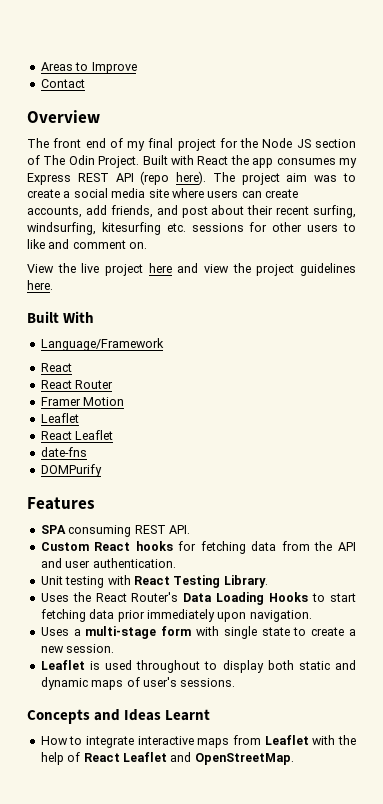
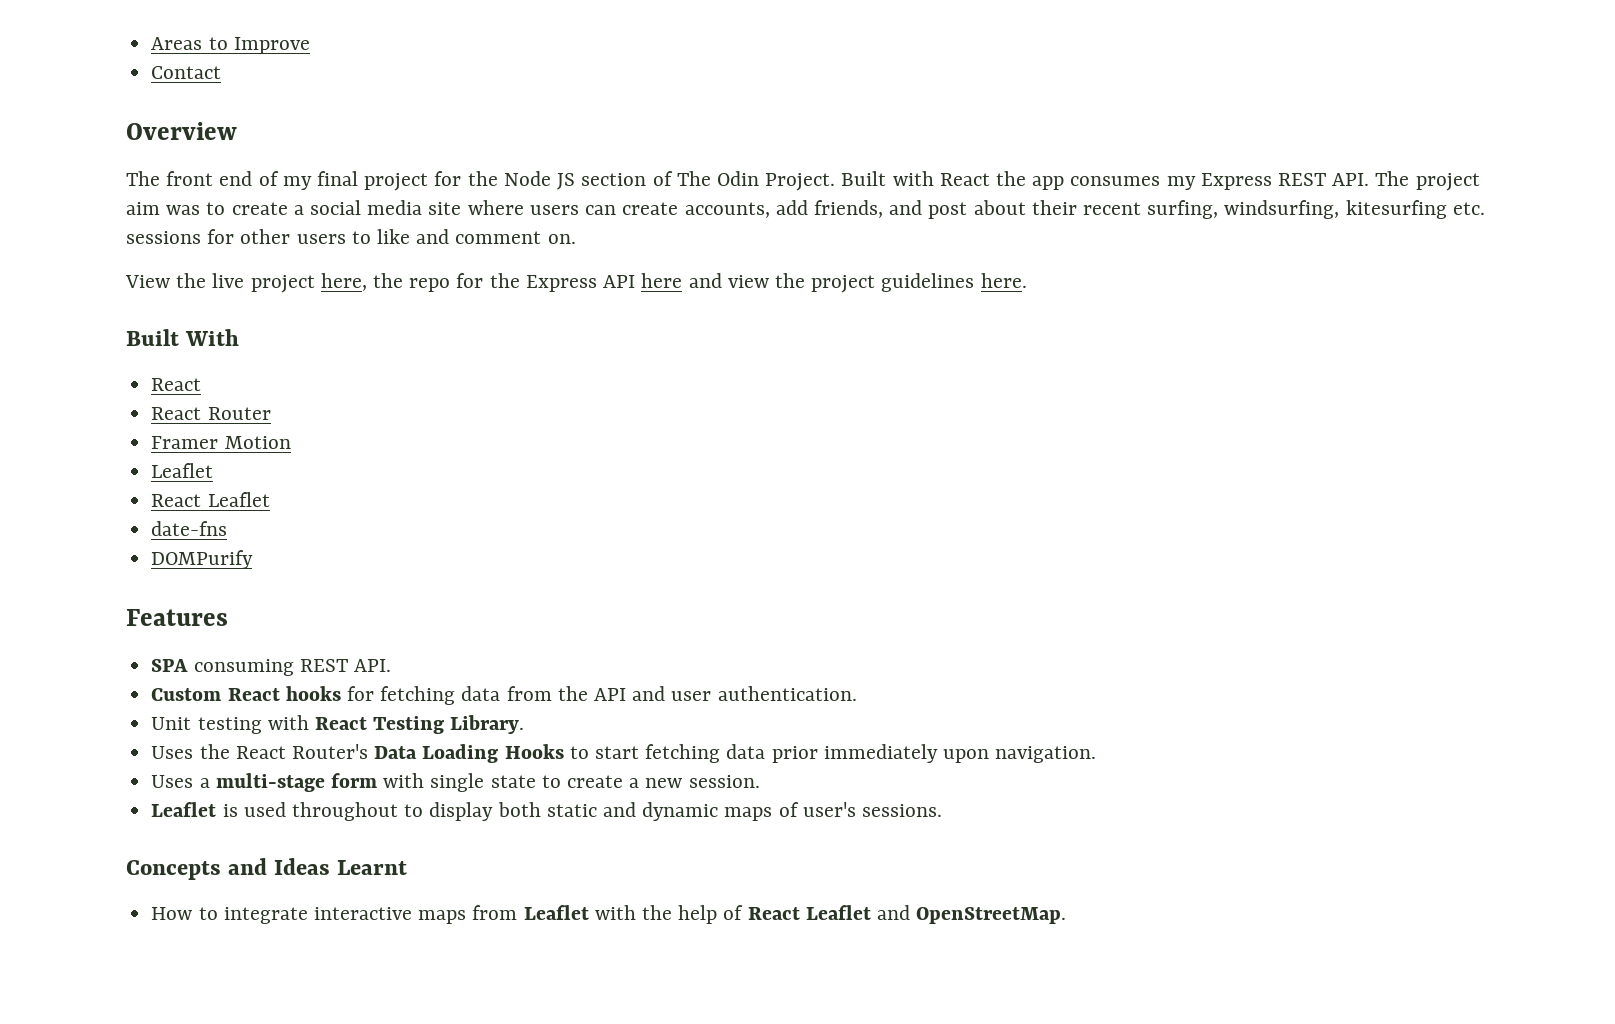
- Built with React the app consumes my Express REST API (repo here). The project aim was to create a social media site where users can create accounts, add friends, and post about their recent surfing, windsurfing, kitesurfing etc. sessions for other users to like and comment on.
+ Built with React the app consumes my Express REST API. The project aim was to create a social media site where users can create accounts, add friends, and post about their recent surfing, windsurfing, kitesurfing etc. sessions for other users to like and comment on.
- View the live project here and view the project guidelines here.
+ View the live project here, the repo for the Express API here and view the project guidelines here.
- Language/Framework

